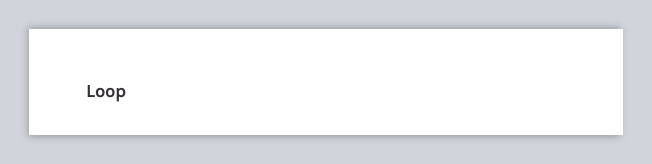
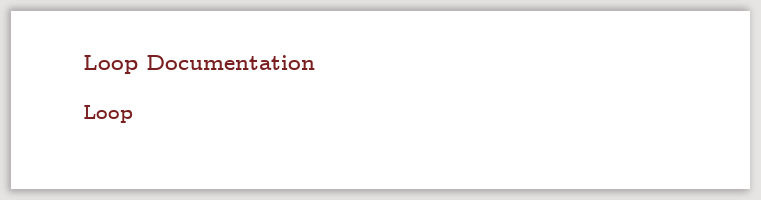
+ Loop Documentation

